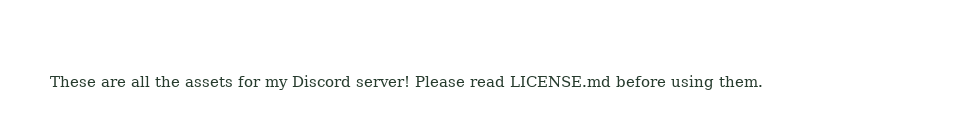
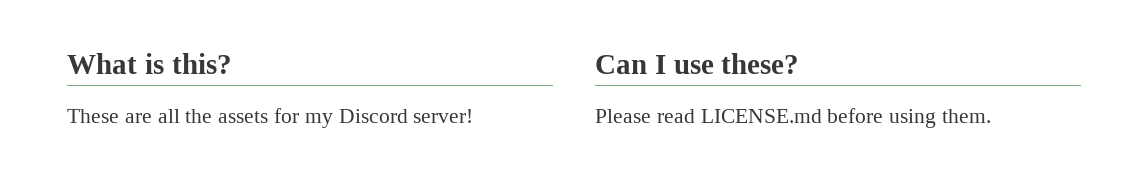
+ What is this?
- These are all the assets for my Discord server! Please read LICENSE.md before using them.
+ These are all the assets for my Discord server!
+ Can I use these?
+ Please read LICENSE.md before using them.

